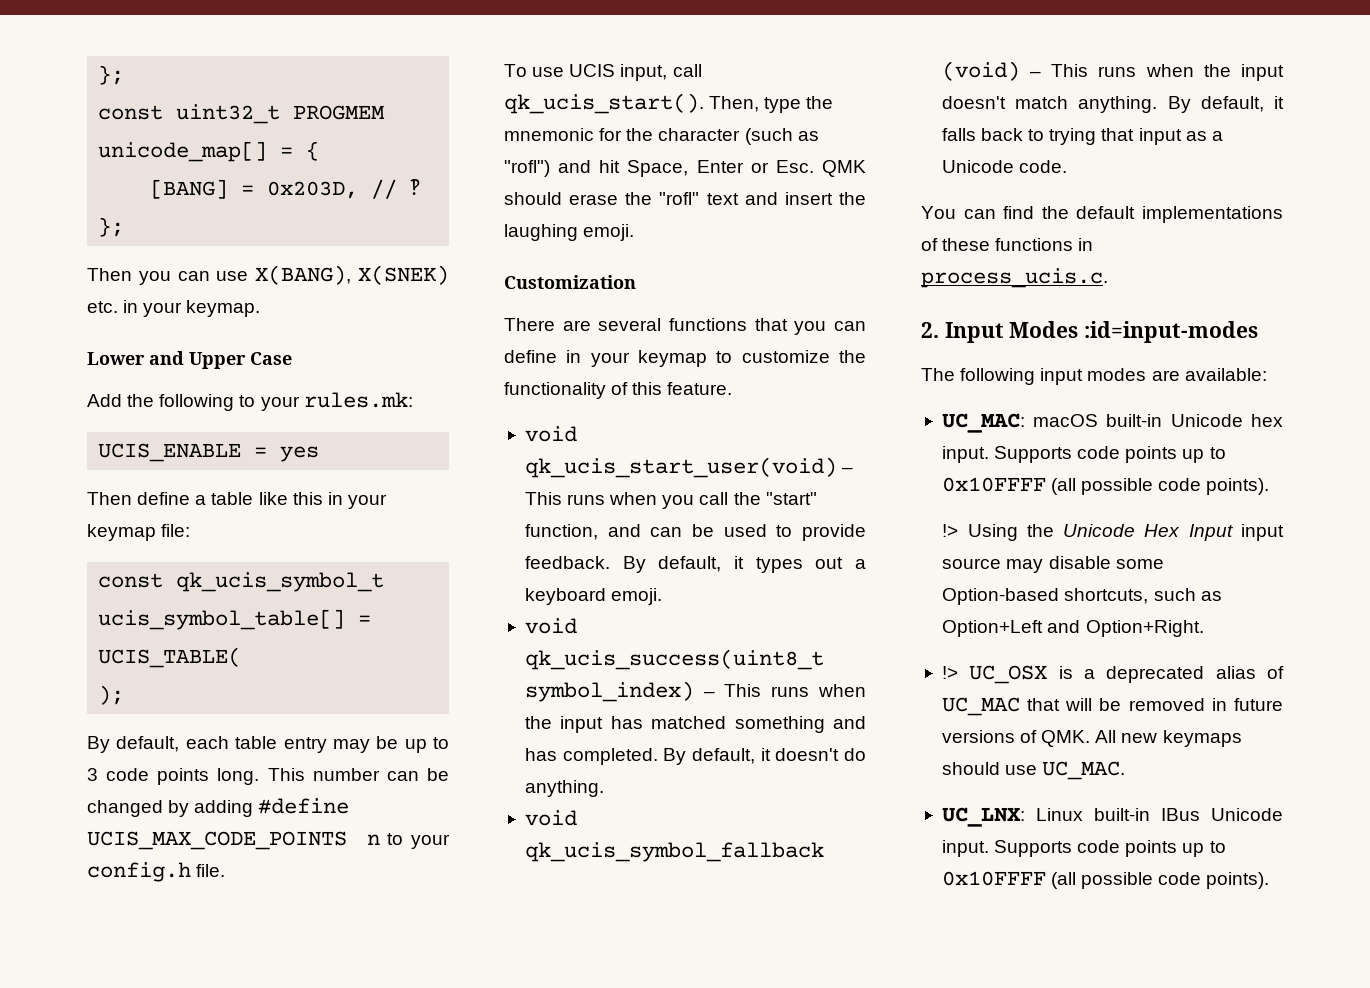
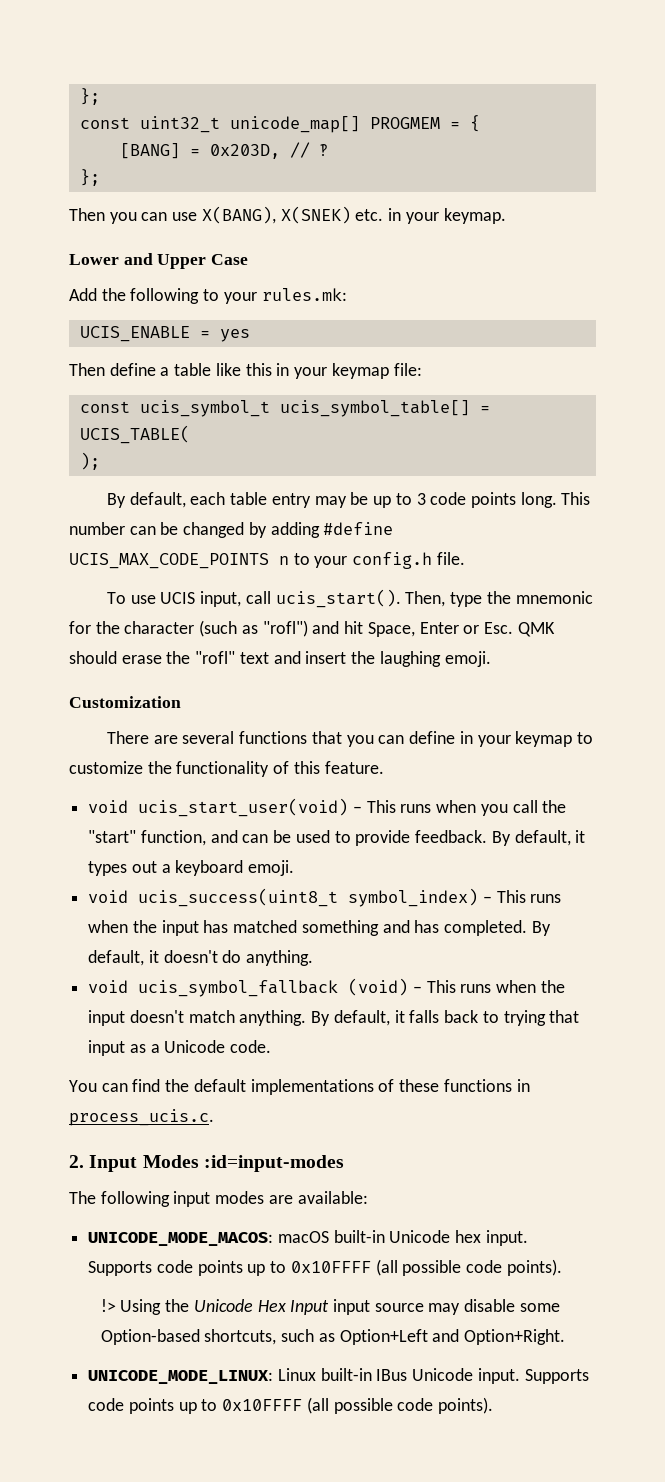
- const uint32_t PROGMEM unicode_map[] = {
+ const uint32_t unicode_map[] PROGMEM = {
- const qk_ucis_symbol_t ucis_symbol_table[] = UCIS_TABLE(
+ const ucis_symbol_t ucis_symbol_table[] = UCIS_TABLE(
- To use UCIS input, call qk_ucis_start().
+ To use UCIS input, call ucis_start().
- void qk_ucis_start_user(void) – This runs when you call the "start" function, and can be used to provide feedback.
+ void ucis_start_user(void) – This runs when you call the "start" function, and can be used to provide feedback.
- void qk_ucis_success(uint8_t symbol_index) – This runs when the input has matched something and has completed.
+ void ucis_success(uint8_t symbol_index) – This runs when the input has matched something and has completed.
- void qk_ucis_symbol_fallback (void) – This runs when the input doesn't match anything.
+ void ucis_symbol_fallback (void) – This runs when the input doesn't match anything.
- UC_MAC: macOS built-in Unicode hex input.
+ UNICODE_MODE_MACOS: macOS built-in Unicode hex input.
- !> UC_OSX is a deprecated alias of UC_MAC that will be removed in future versions of QMK. All new keymaps should use UC_MAC.
- UC_LNX: Linux built-in IBus Unicode input.
+ UNICODE_MODE_LINUX: Linux built-in IBus Unicode input.

